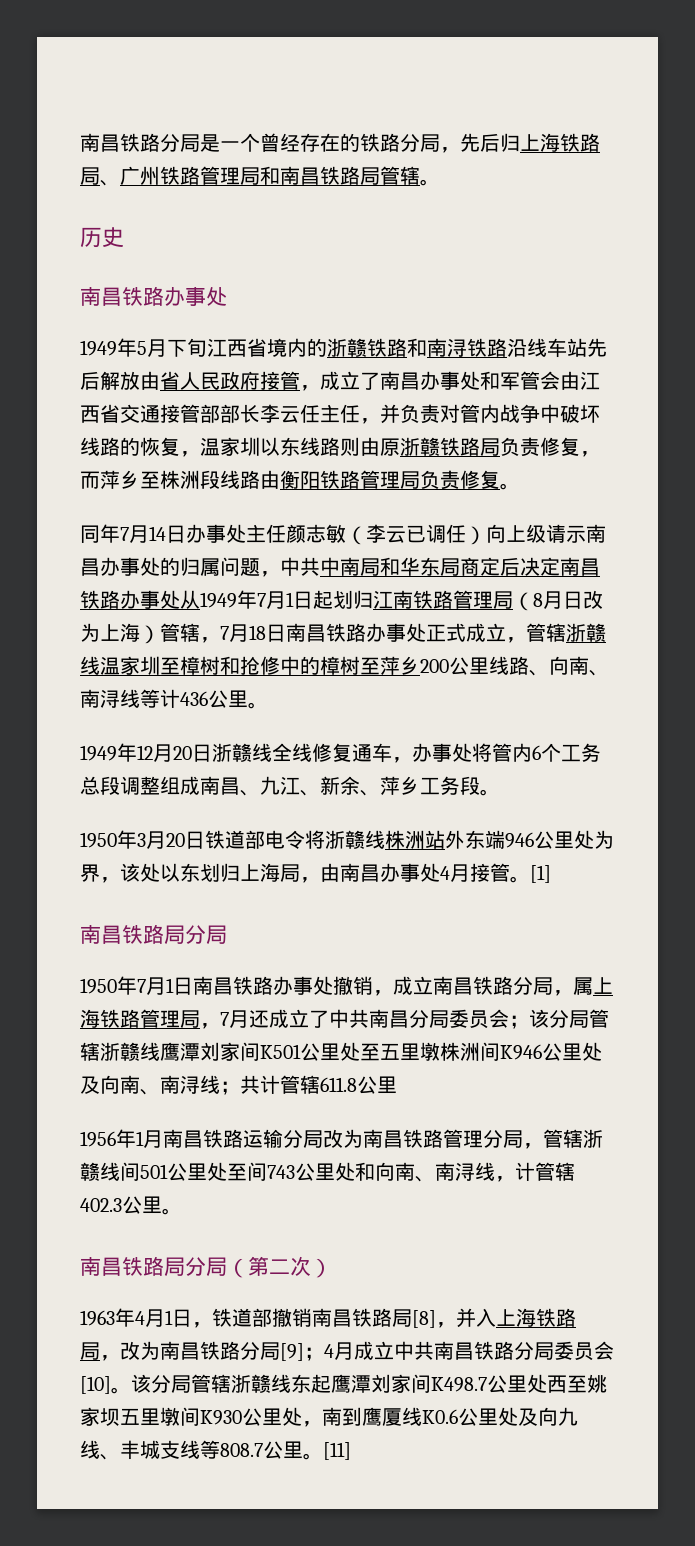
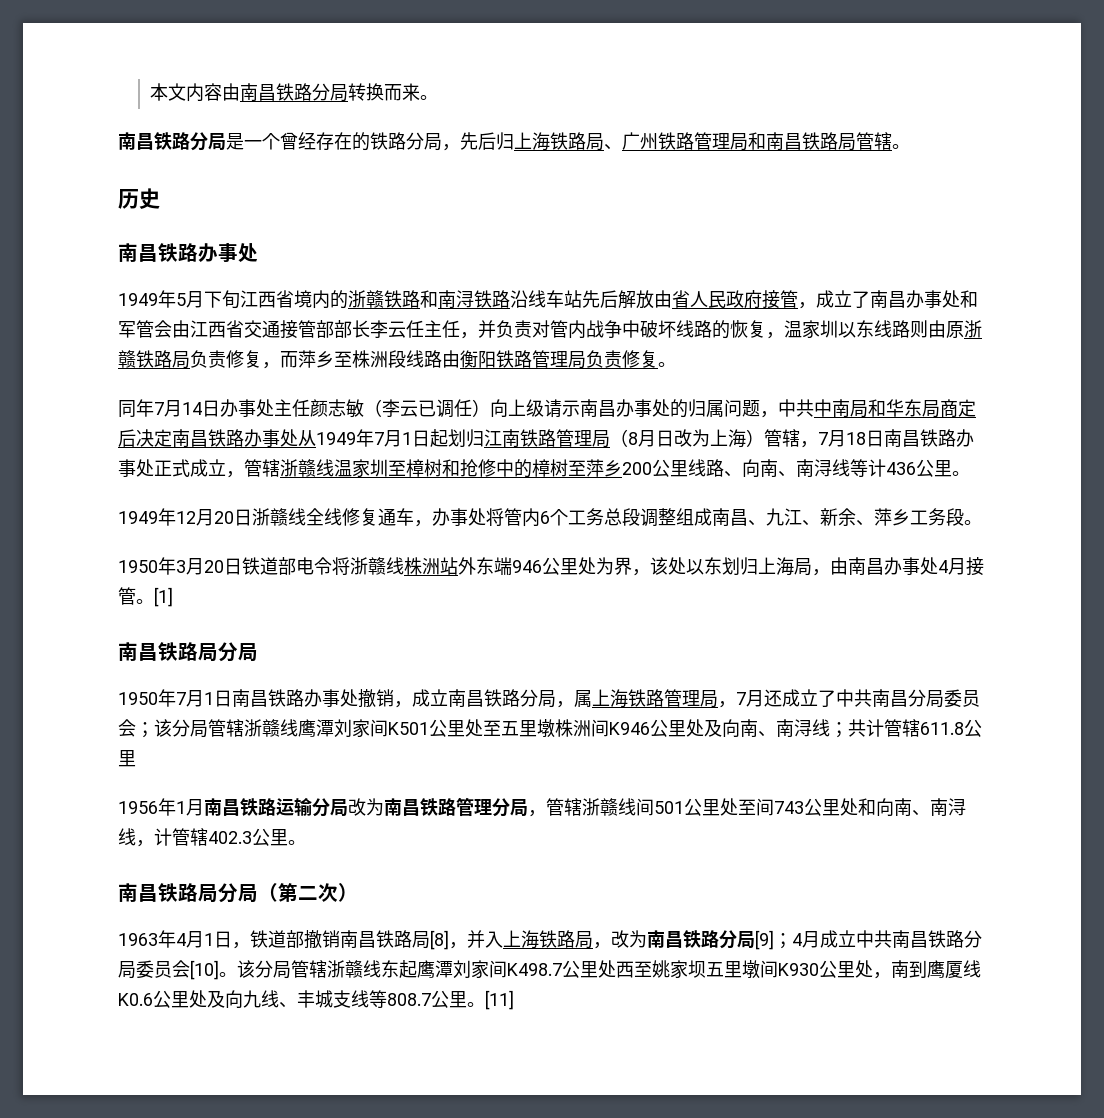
+ 本文内容由南昌铁路分局转换而来。

